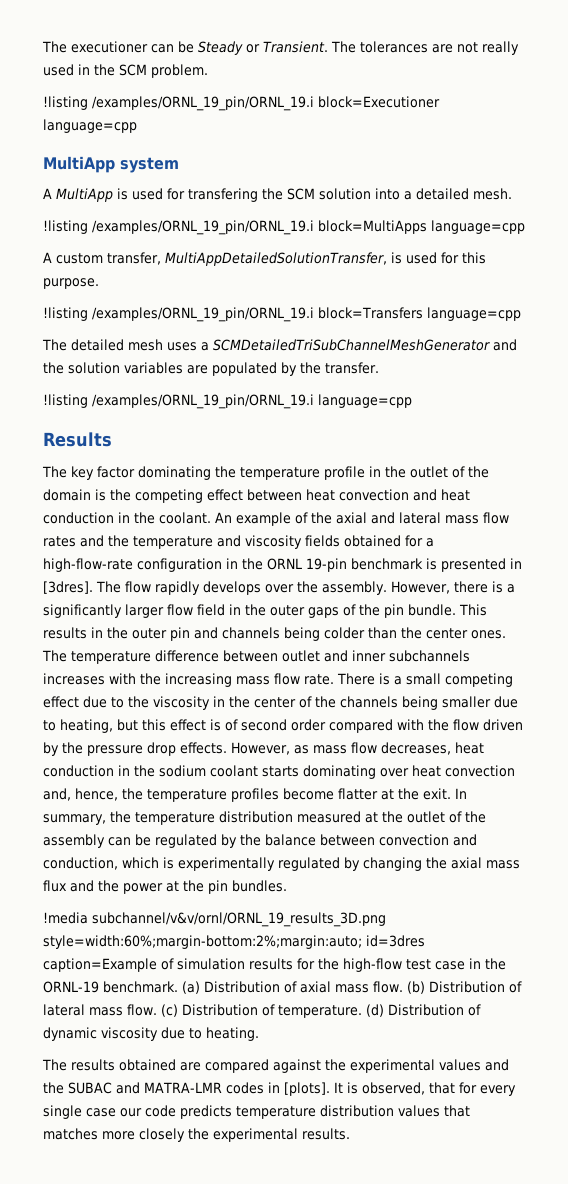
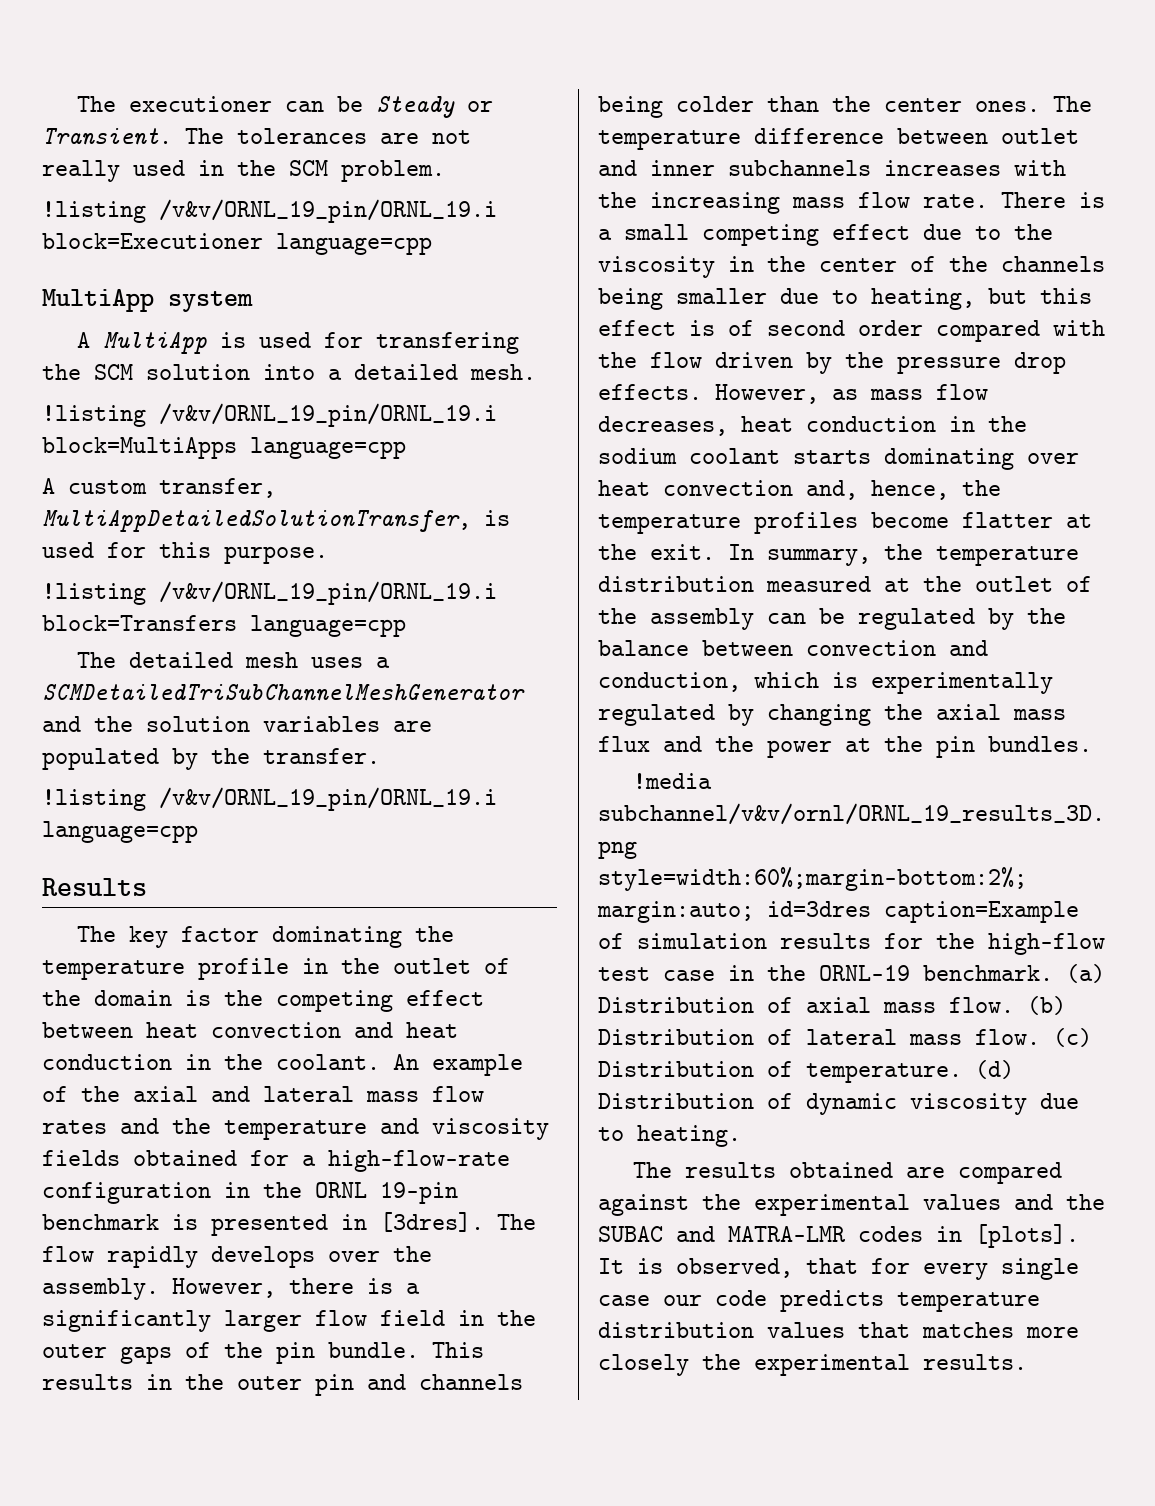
- !listing /examples/ORNL_19_pin/ORNL_19.i block=Executioner language=cpp
+ !listing /v&v/ORNL_19_pin/ORNL_19.i block=Executioner language=cpp
- !listing /examples/ORNL_19_pin/ORNL_19.i block=MultiApps language=cpp
+ !listing /v&v/ORNL_19_pin/ORNL_19.i block=MultiApps language=cpp
- !listing /examples/ORNL_19_pin/ORNL_19.i block=Transfers language=cpp
+ !listing /v&v/ORNL_19_pin/ORNL_19.i block=Transfers language=cpp
- !listing /examples/ORNL_19_pin/ORNL_19.i language=cpp
+ !listing /v&v/ORNL_19_pin/ORNL_19.i language=cpp

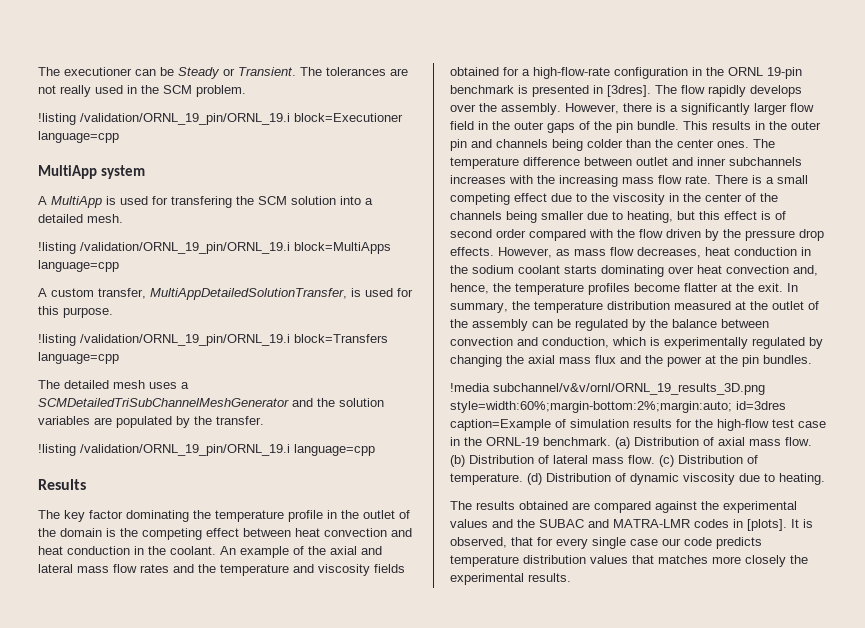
- !listing /v&v/ORNL_19_pin/ORNL_19.i block=Executioner language=cpp
+ !listing /validation/ORNL_19_pin/ORNL_19.i block=Executioner language=cpp
- !listing /v&v/ORNL_19_pin/ORNL_19.i block=MultiApps language=cpp
+ !listing /validation/ORNL_19_pin/ORNL_19.i block=MultiApps language=cpp
- !listing /v&v/ORNL_19_pin/ORNL_19.i block=Transfers language=cpp
+ !listing /validation/ORNL_19_pin/ORNL_19.i block=Transfers language=cpp
- !listing /v&v/ORNL_19_pin/ORNL_19.i language=cpp
+ !listing /validation/ORNL_19_pin/ORNL_19.i language=cpp

